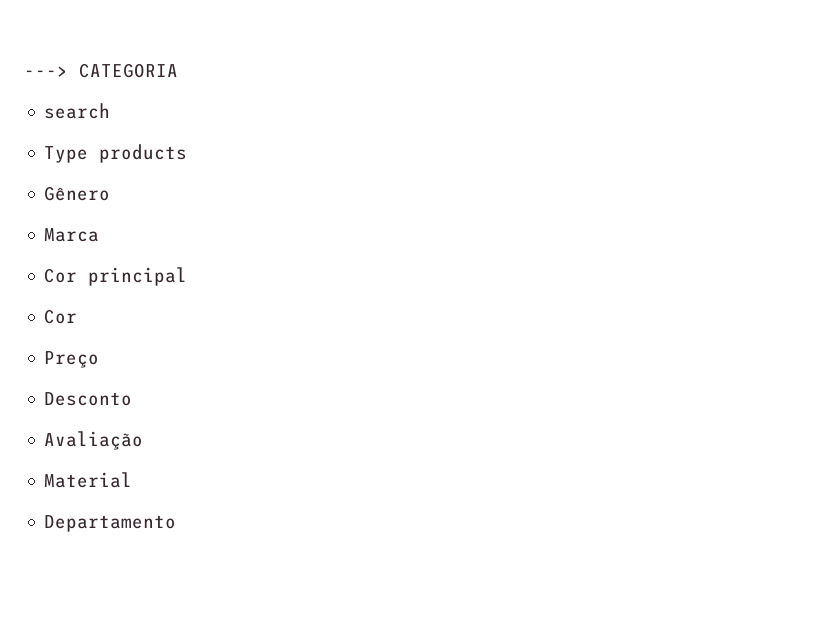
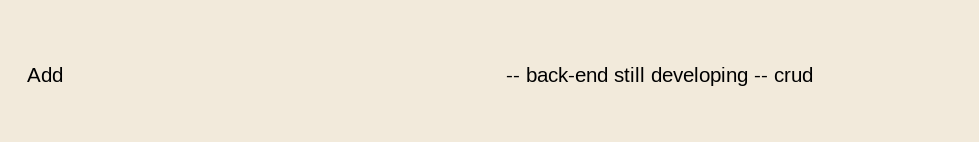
- ---> CATEGORIA
- search
- Type products
- Gênero
- Marca
- Cor principal
- Cor
- Preço
- Desconto
- Avaliação
- Material
- Departamento
+ Add
+ -- back-end still developing -- crud

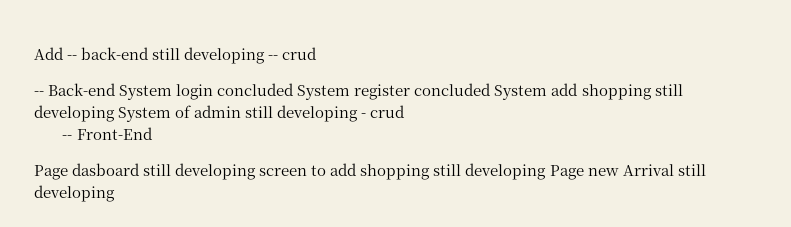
- Add
- -- back-end still developing -- crud
+ Add -- back-end still developing -- crud
+ -- Back-end System login concluded System register concluded System add shopping still developing System of admin still developing - crud
+ -- Front-End
+ Page dasboard still developing screen to add shopping still developing Page new Arrival still developing

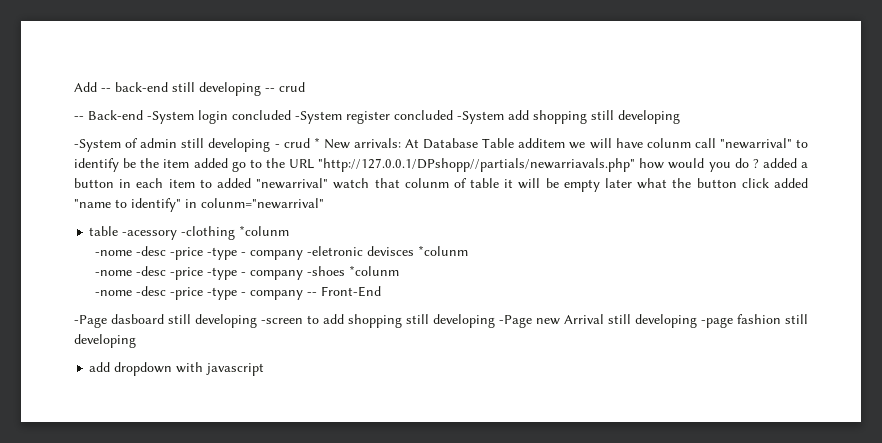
- -- Back-end System login concluded System register concluded System add shopping still developing System of admin still developing - crud
- -- Front-End
+ -- Back-end -System login concluded -System register concluded -System add shopping still developing
+ -System of admin still developing - crud * New arrivals: At Database Table additem we will have colunm call "newarrival" to identify be the item added go to the URL "http://127.0.0.1/DPshopp//partials/newarriavals.php" how would you do ? added a button in each item to added "newarrival" watch that colunm of table it will be empty later what the button click added "name to identify" in colunm="newarrival"
+ table -acessory -clothing *colunm
+ -nome -desc -price -type - company -eletronic devisces *colunm
+ -nome -desc -price -type - company -shoes *colunm
+ -nome -desc -price -type - company -- Front-End
- Page dasboard still developing screen to add shopping still developing Page new Arrival still developing
+ -Page dasboard still developing -screen to add shopping still developing -Page new Arrival still developing -page fashion still developing
+ add dropdown with javascript

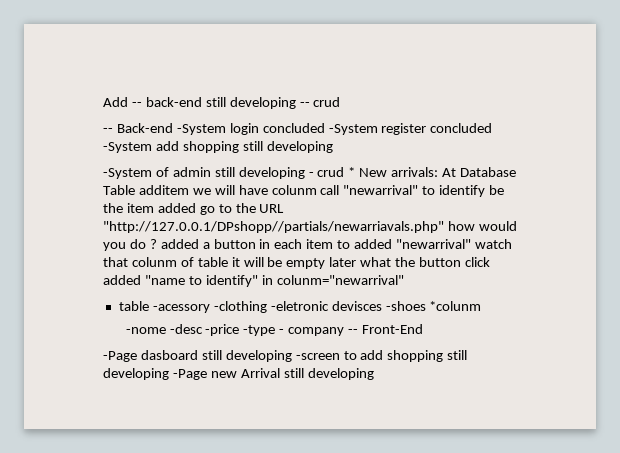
- table -acessory -clothing *colunm
- -nome -desc -price -type - company -eletronic devisces *colunm
- -nome -desc -price -type - company -shoes *colunm
+ table -acessory -clothing -eletronic devisces -shoes *colunm
- -Page dasboard still developing -screen to add shopping still developing -Page new Arrival still developing -page fashion still developing
- add dropdown with javascript
+ -Page dasboard still developing -screen to add shopping still developing -Page new Arrival still developing

